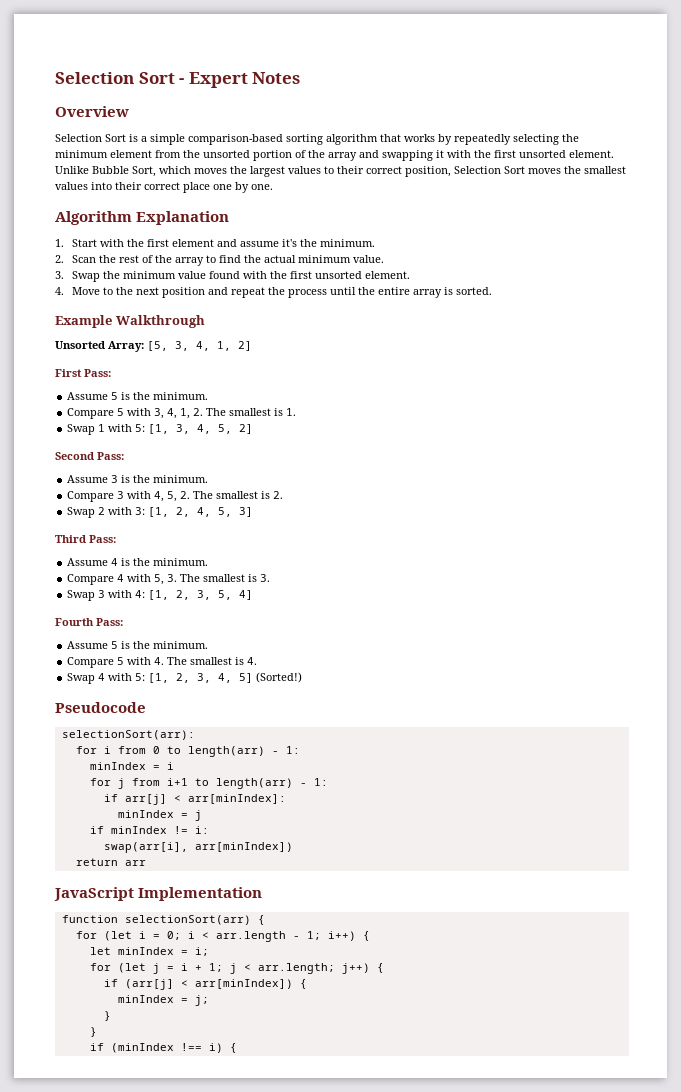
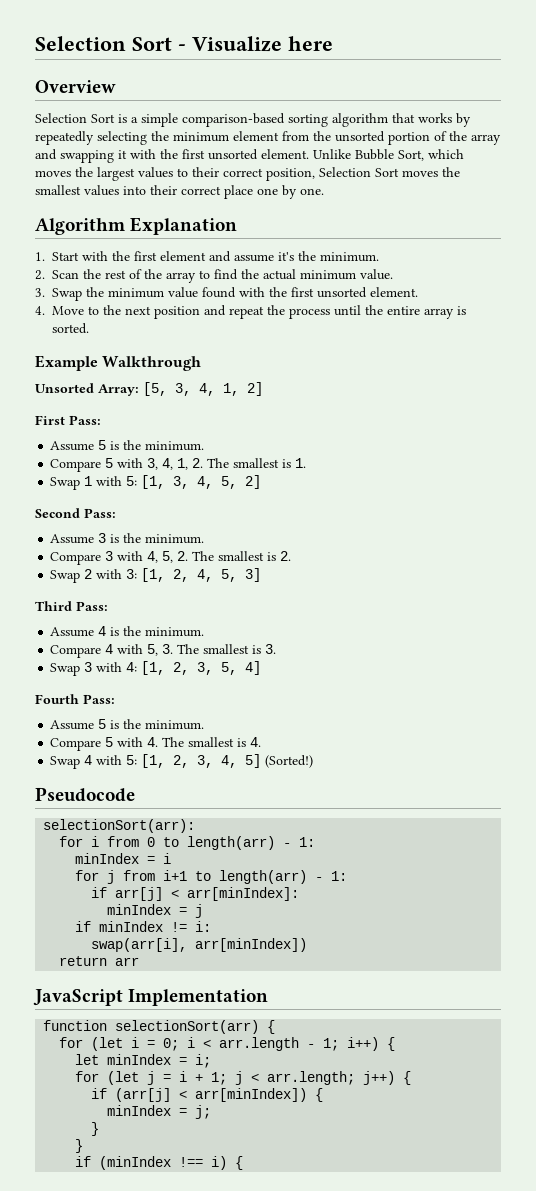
- Selection Sort - Expert Notes
+ Selection Sort - Visualize here

